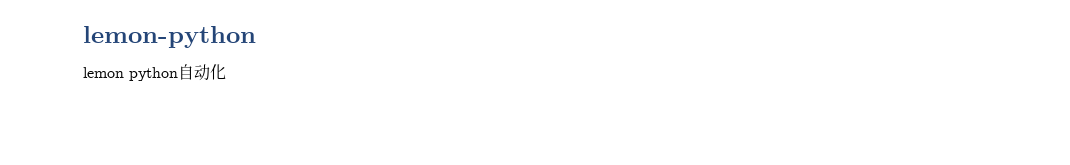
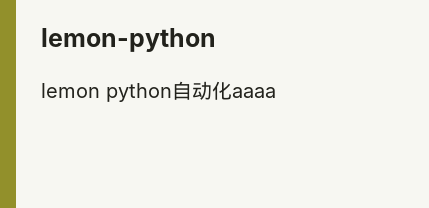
- lemon python自动化
+ lemon python自动化aaaa

